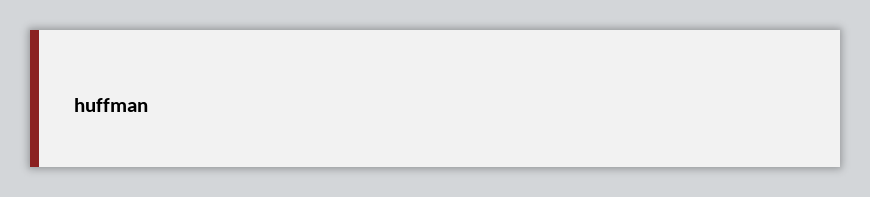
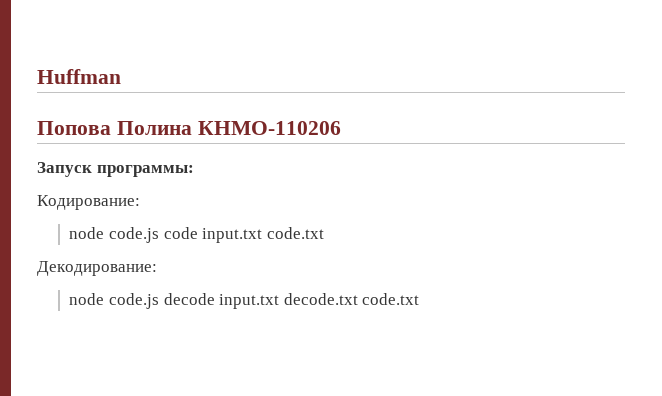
- huffman
+ Huffman
+ Попова Полина КНМО-110206
+ Запуск программы:
+ Кодирование:
+ node code.js code input.txt code.txt
+ Декодирование:
+ node code.js decode input.txt decode.txt code.txt

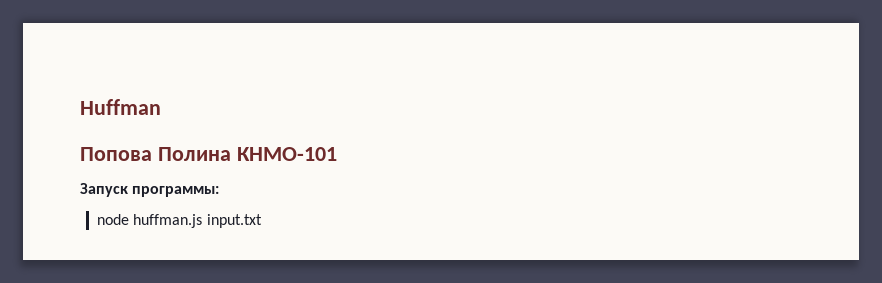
- Попова Полина КНМО-110206
+ Попова Полина КНМО-101
- Кодирование:
- node code.js code input.txt code.txt
- Декодирование:
- node code.js decode input.txt decode.txt code.txt
+ node huffman.js input.txt

